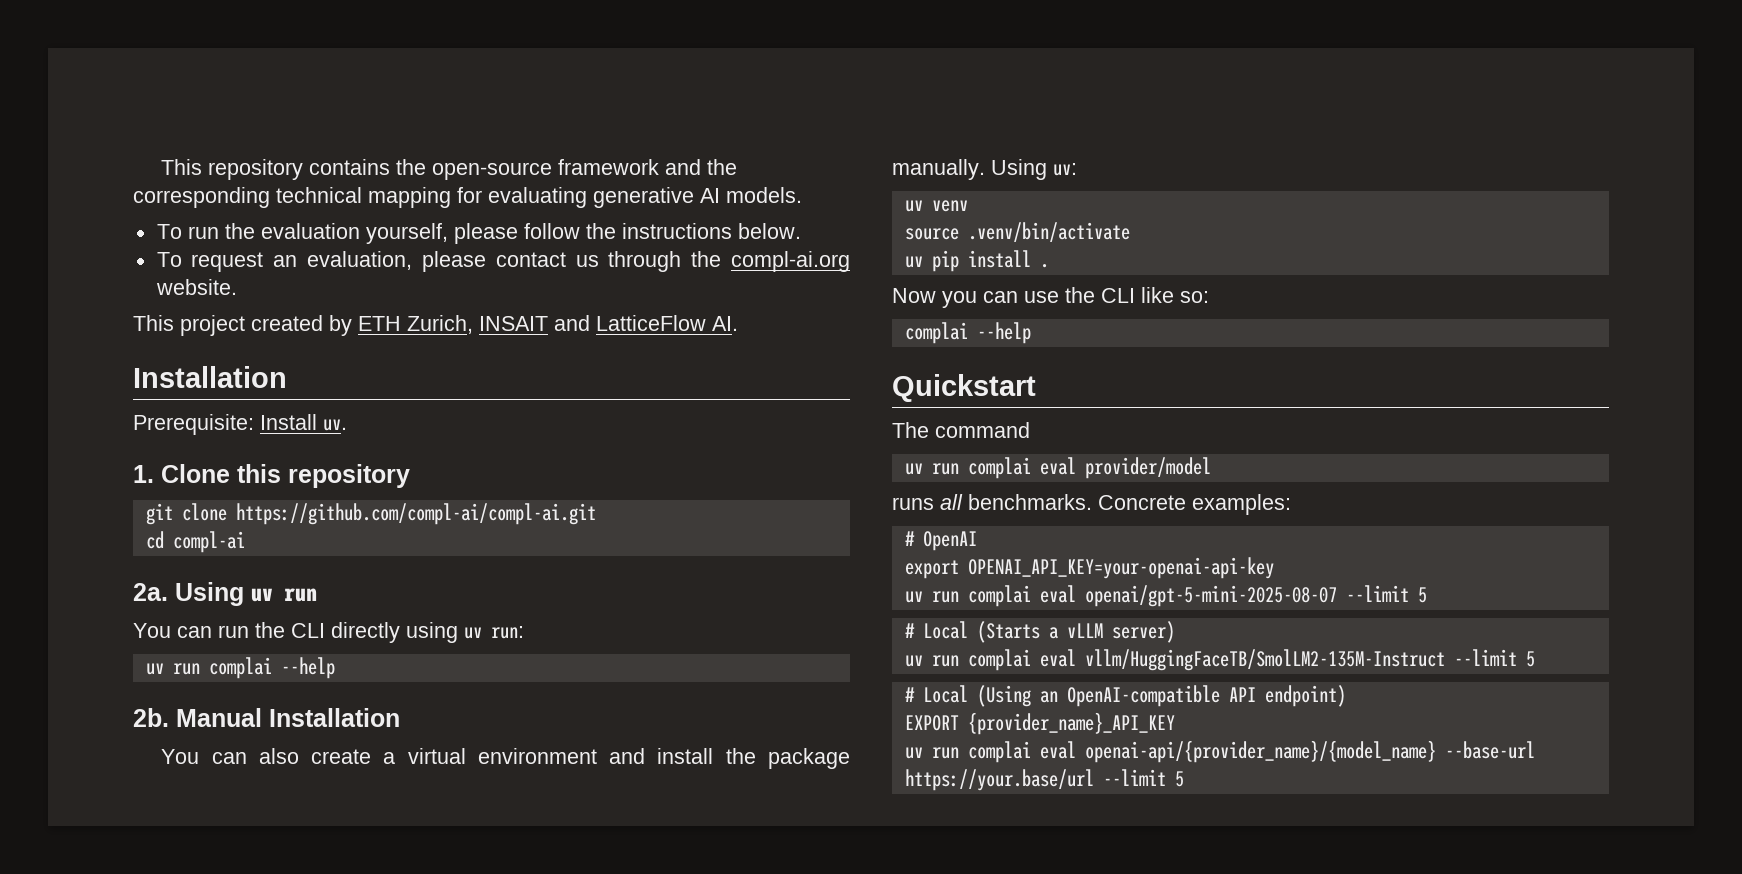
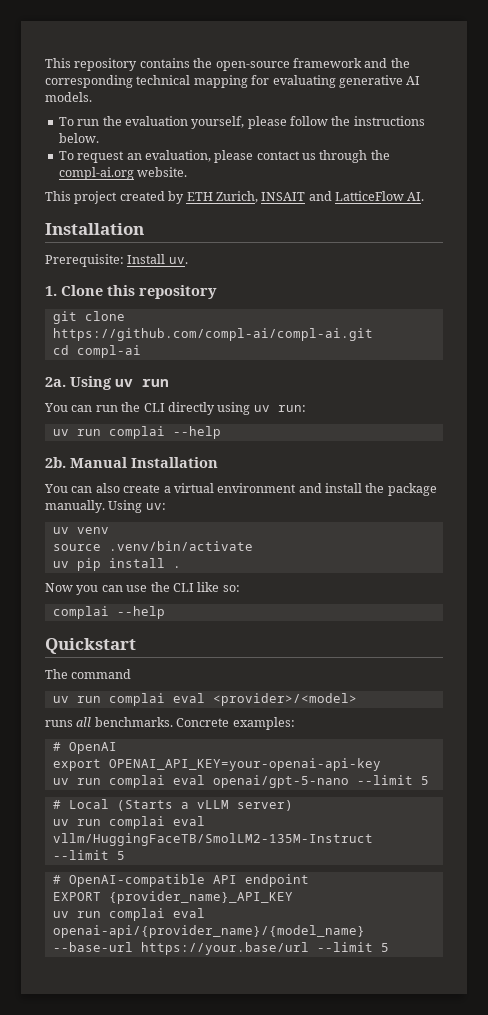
- uv run complai eval provider/model
+ uv run complai eval <provider>/<model>
- uv run complai eval openai/gpt-5-mini-2025-08-07 --limit 5
+ uv run complai eval openai/gpt-5-nano --limit 5
- # Local (Using an OpenAI-compatible API endpoint)
+ # OpenAI-compatible API endpoint

